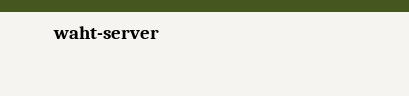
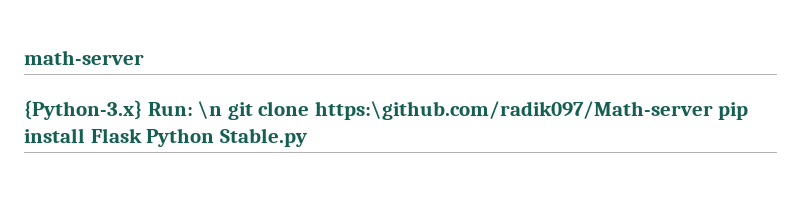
- waht-server
+ math-server
+ {Python-3.x} Run: \n git clone https:\github.com/radik097/Math-server pip install Flask Python Stable.py

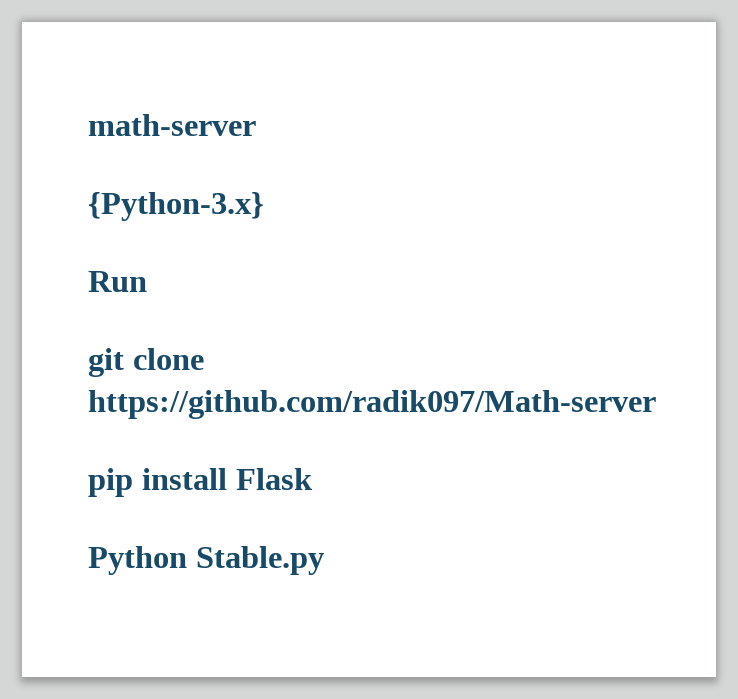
- {Python-3.x} Run: \n git clone https:\github.com/radik097/Math-server pip install Flask Python Stable.py
+ {Python-3.x}
+ Run
+ git clone https://github.com/radik097/Math-server
+ pip install Flask
+ Python Stable.py

